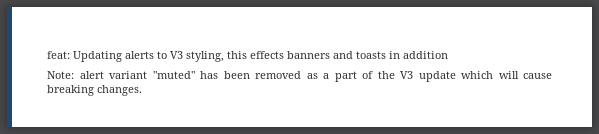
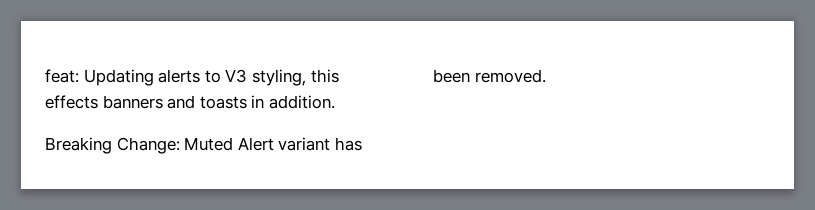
- feat: Updating alerts to V3 styling, this effects banners and toasts in addition
- Note: alert variant "muted" has been removed as a part of the V3 update which will cause breaking changes.
+ feat: Updating alerts to V3 styling, this effects banners and toasts in addition.
+ Breaking Change: Muted Alert variant has been removed.

